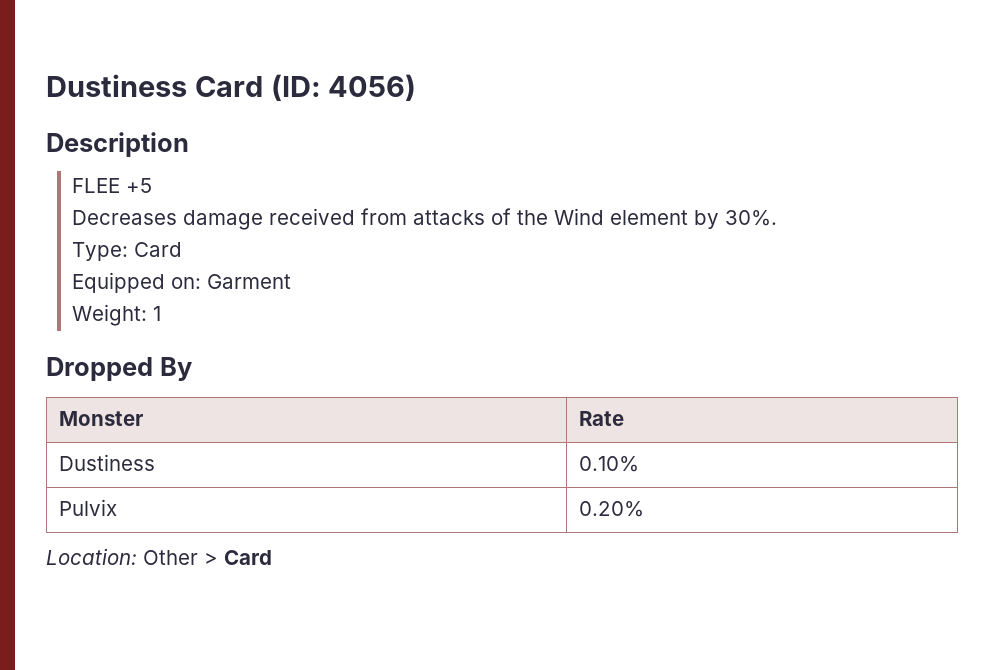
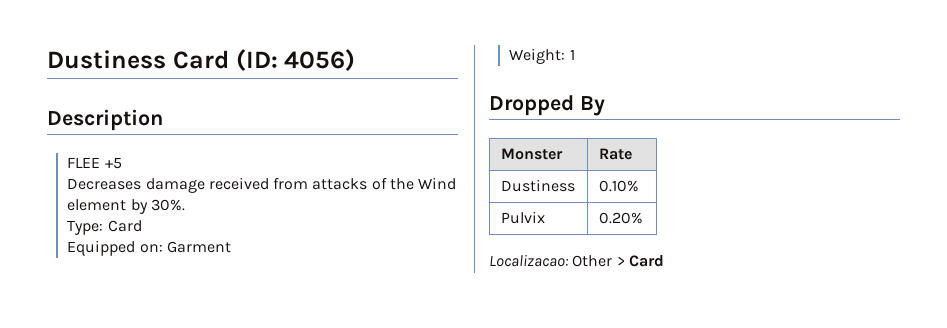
- Location: Other > Card
+ Localizacao: Other > Card

